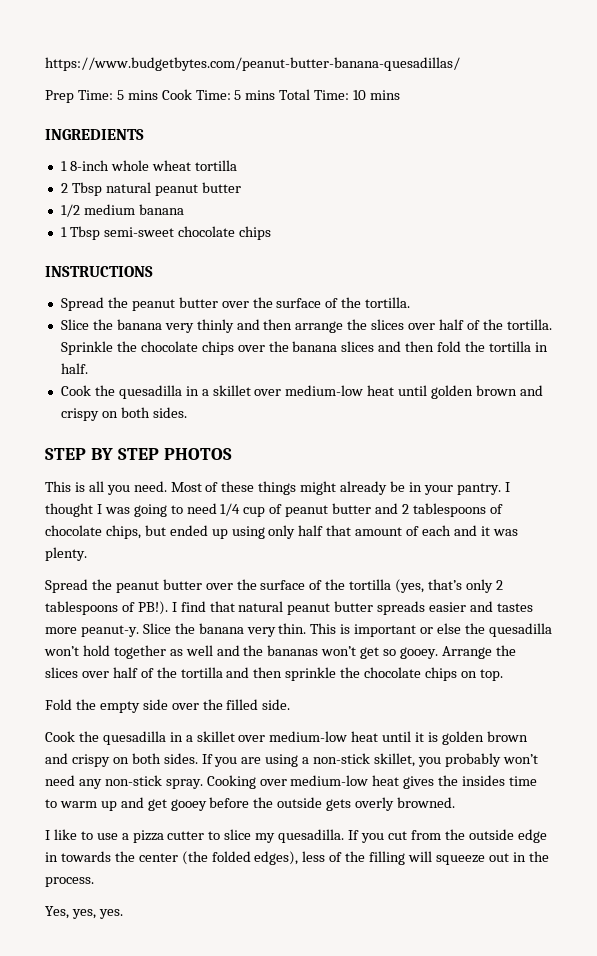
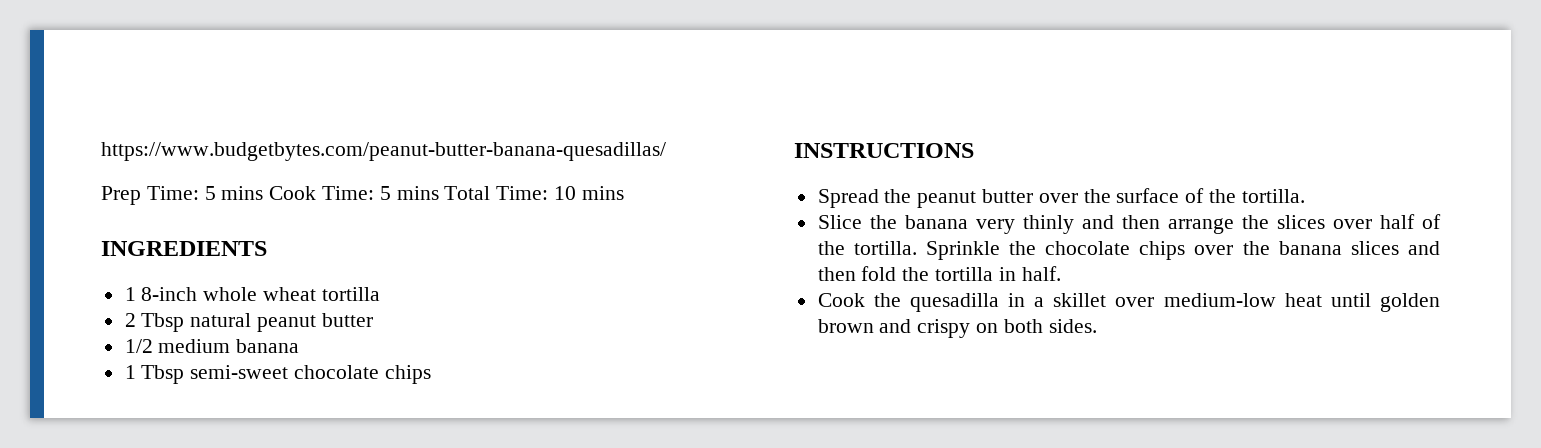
- STEP BY STEP PHOTOS
- This is all you need. Most of these things might already be in your pantry. I thought I was going to need 1/4 cup of peanut butter and 2 tablespoons of chocolate chips, but ended up using only half that amount of each and it was plenty.
- Spread the peanut butter over the surface of the tortilla (yes, that’s only 2 tablespoons of PB!). I find that natural peanut butter spreads easier and tastes more peanut-y. Slice the banana very thin. This is important or else the quesadilla won’t hold together as well and the bananas won’t get so gooey. Arrange the slices over half of the tortilla and then sprinkle the chocolate chips on top.
- Fold the empty side over the filled side.
- Cook the quesadilla in a skillet over medium-low heat until it is golden brown and crispy on both sides. If you are using a non-stick skillet, you probably won’t need any non-stick spray. Cooking over medium-low heat gives the insides time to warm up and get gooey before the outside gets overly browned.
- I like to use a pizza cutter to slice my quesadilla. If you cut from the outside edge in towards the center (the folded edges), less of the filling will squeeze out in the process.
- Yes, yes, yes.

